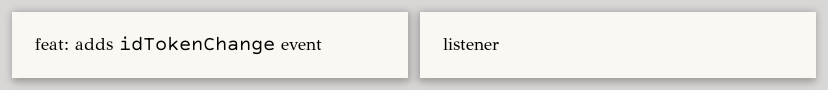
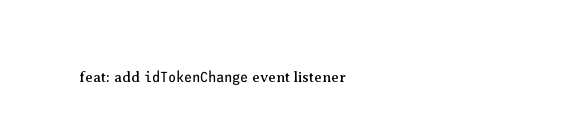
- feat: adds idTokenChange event listener
+ feat: add idTokenChange event listener

